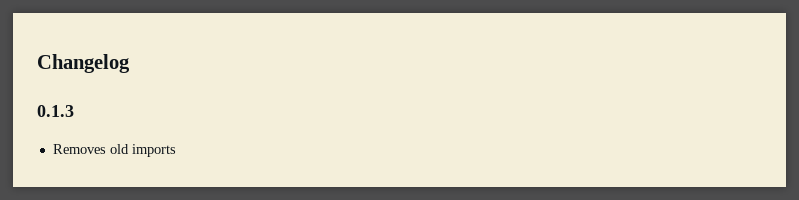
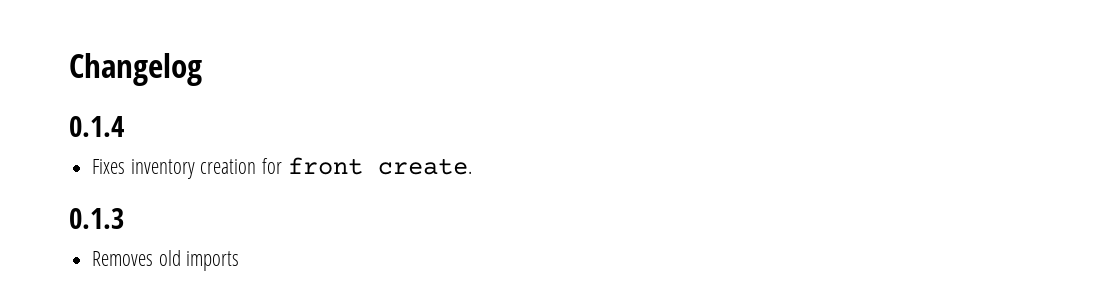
+ 0.1.4
+ Fixes inventory creation for front create.

